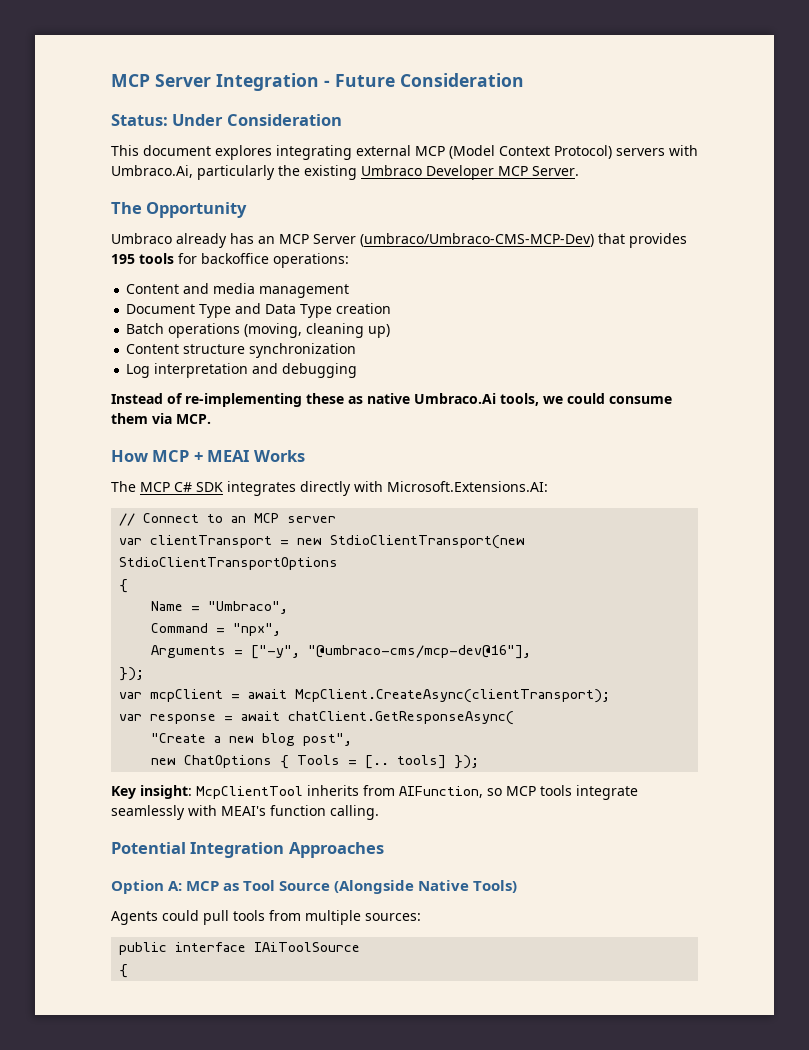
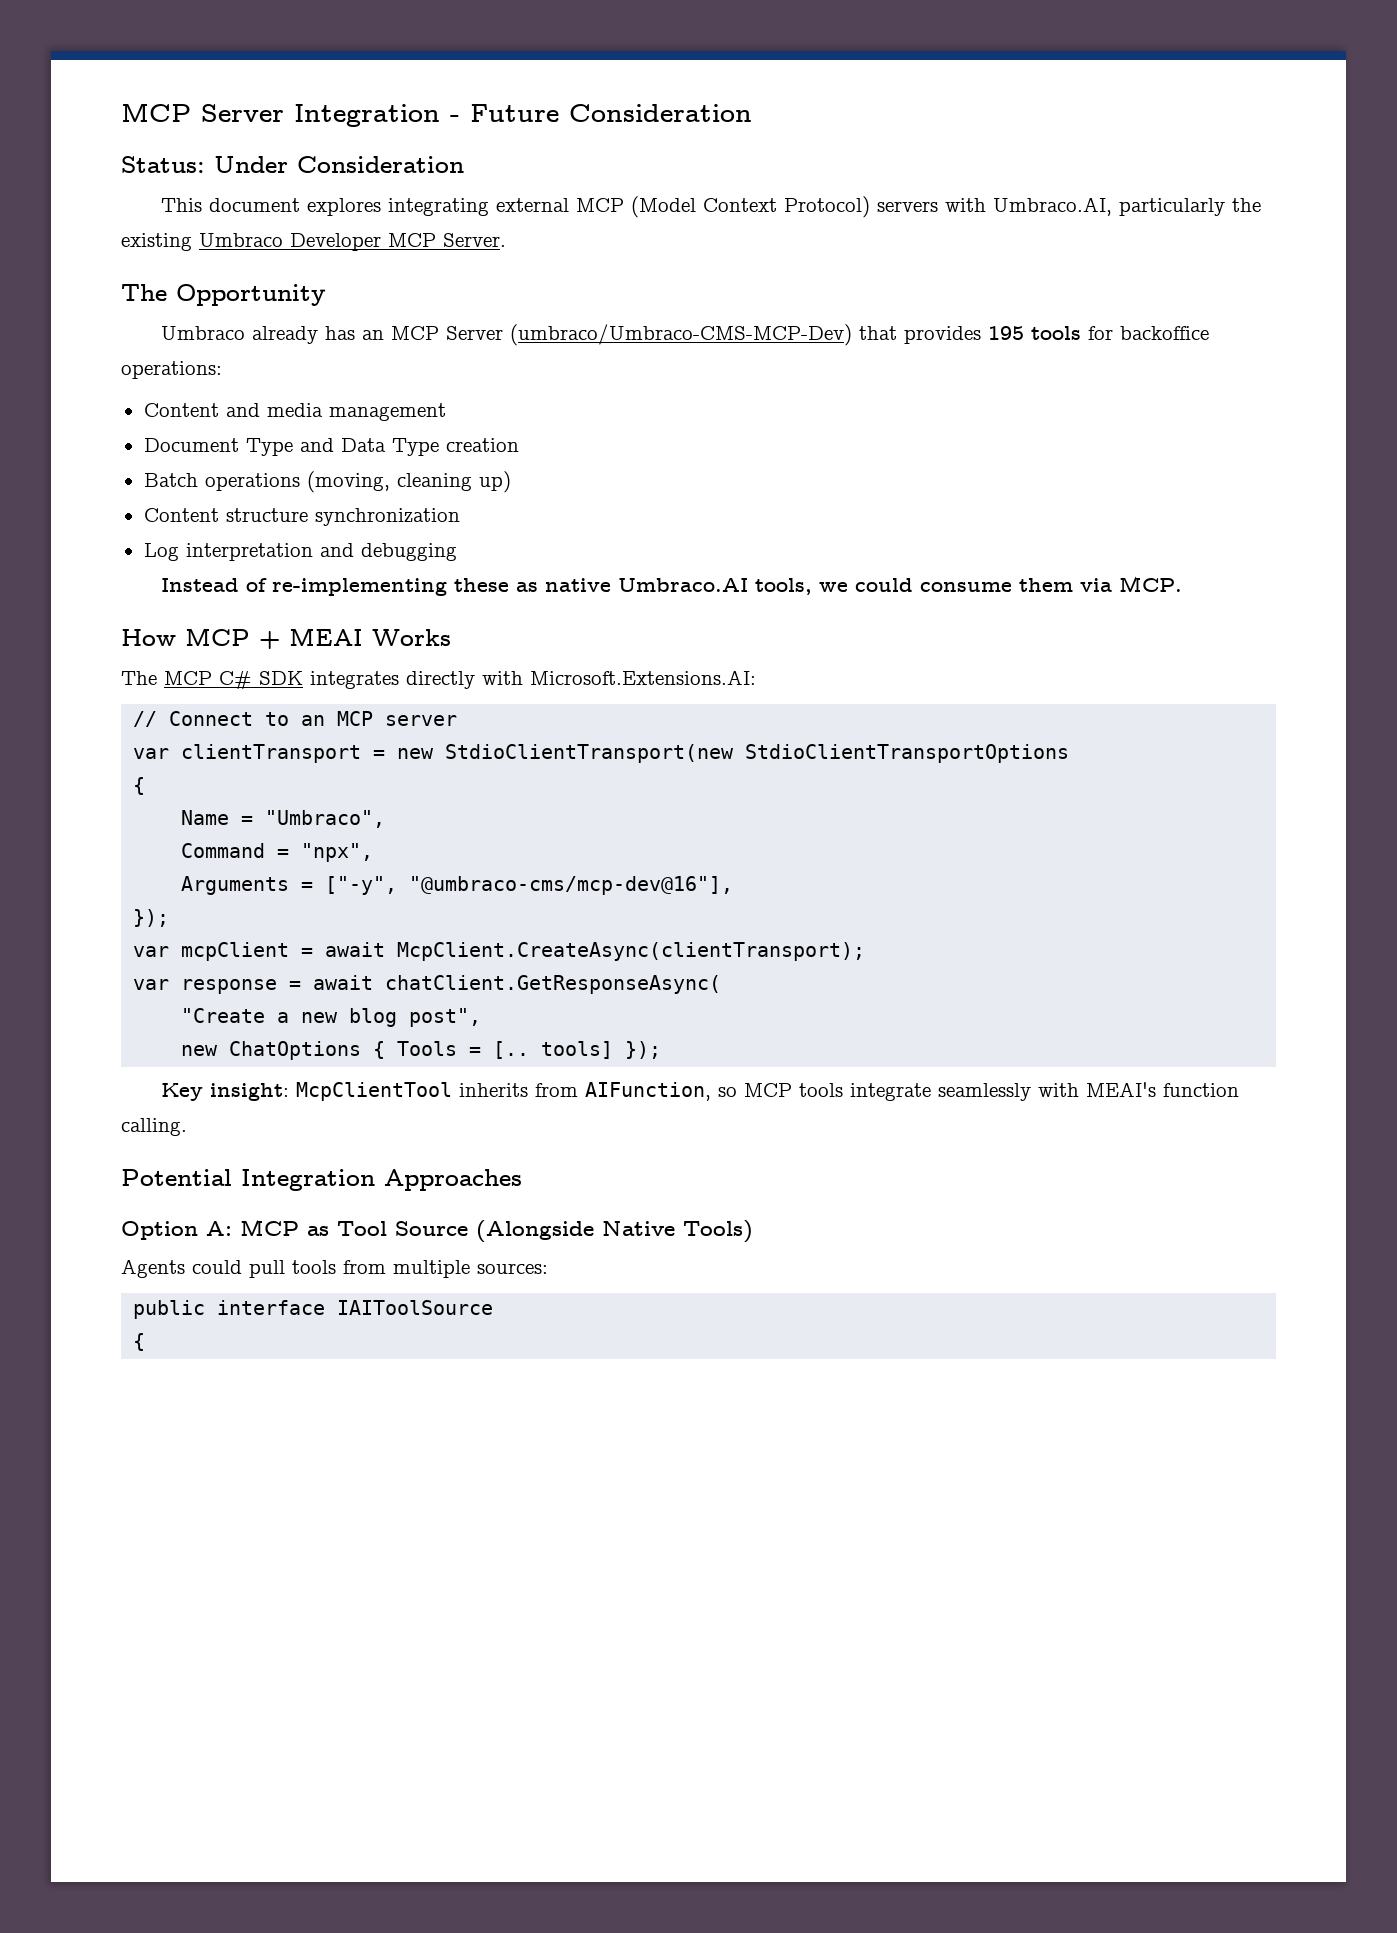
- This document explores integrating external MCP (Model Context Protocol) servers with Umbraco.Ai, particularly the existing Umbraco Developer MCP Server.
+ This document explores integrating external MCP (Model Context Protocol) servers with Umbraco.AI, particularly the existing Umbraco Developer MCP Server.
- Instead of re-implementing these as native Umbraco.Ai tools, we could consume them via MCP.
+ Instead of re-implementing these as native Umbraco.AI tools, we could consume them via MCP.
- public interface IAiToolSource
+ public interface IAIToolSource

